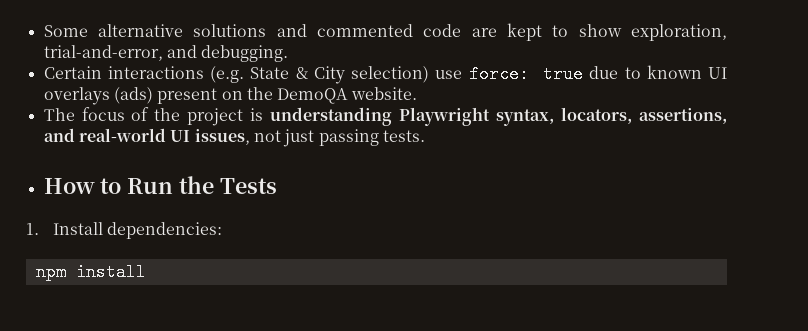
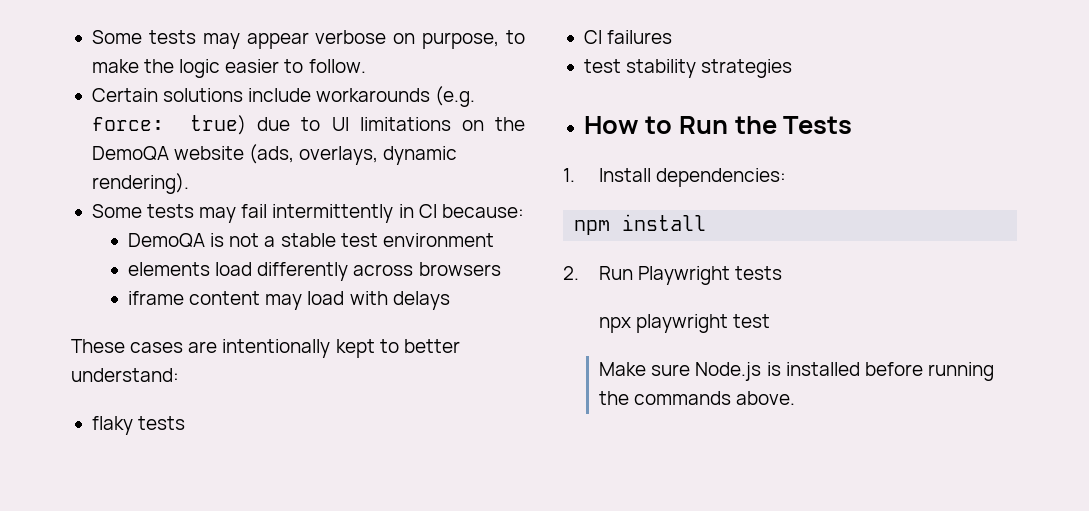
- Some alternative solutions and commented code are kept to show exploration, trial-and-error, and debugging.
- Certain interactions (e.g. State & City selection) use force: true due to known UI overlays (ads) present on the DemoQA website.
- The focus of the project is understanding Playwright syntax, locators, assertions, and real-world UI issues, not just passing tests.
+ Some tests may appear verbose on purpose, to make the logic easier to follow.
+ Certain solutions include workarounds (e.g. force: true) due to UI limitations on the DemoQA website (ads, overlays, dynamic rendering).
+ Some tests may fail intermittently in CI because:
+ DemoQA is not a stable test environment
+ elements load differently across browsers
+ iframe content may load with delays
+ These cases are intentionally kept to better understand:
+ flaky tests
+ CI failures
+ test stability strategies
+ 2. Run Playwright tests
+ npx playwright test
+ Make sure Node.js is installed before running the commands above.

